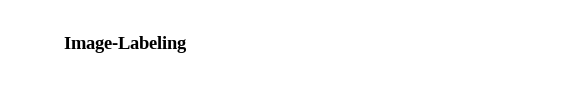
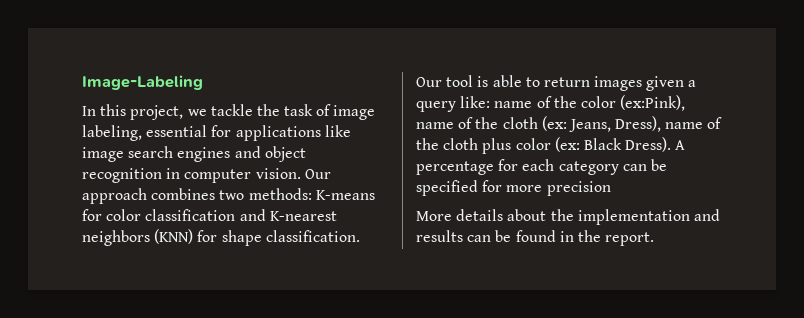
+ In this project, we tackle the task of image labeling, essential for applications like image search engines and object recognition in computer vision. Our approach combines two methods: K-means for color classification and K-nearest neighbors (KNN) for shape classification. Our tool is able to return images given a query like: name of the color (ex:Pink), name of the cloth (ex: Jeans, Dress), name of the cloth plus color (ex: Black Dress). A percentage for each category can be specified for more precision
+ More details about the implementation and results can be found in the report.

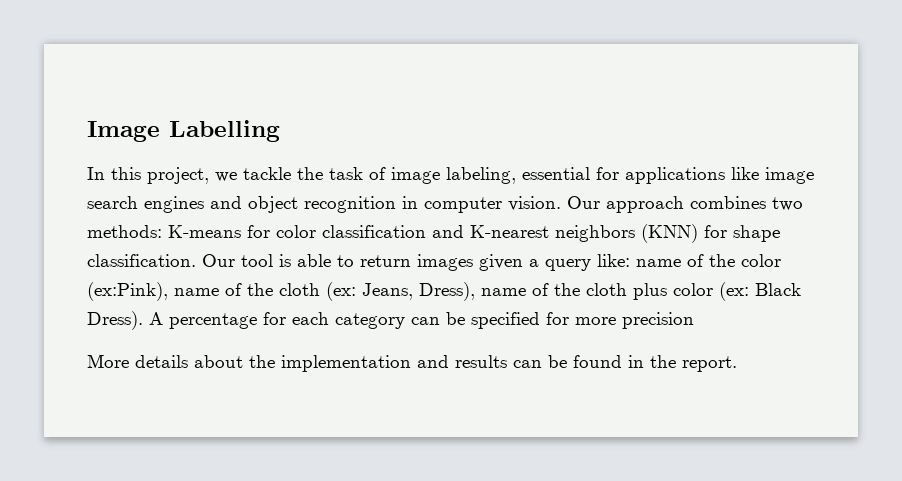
- Image-Labeling
+ Image Labelling

